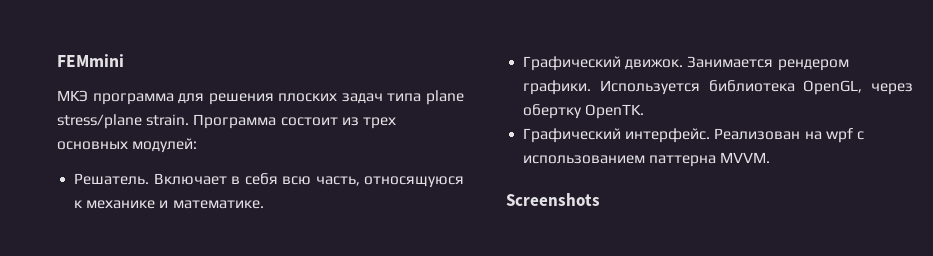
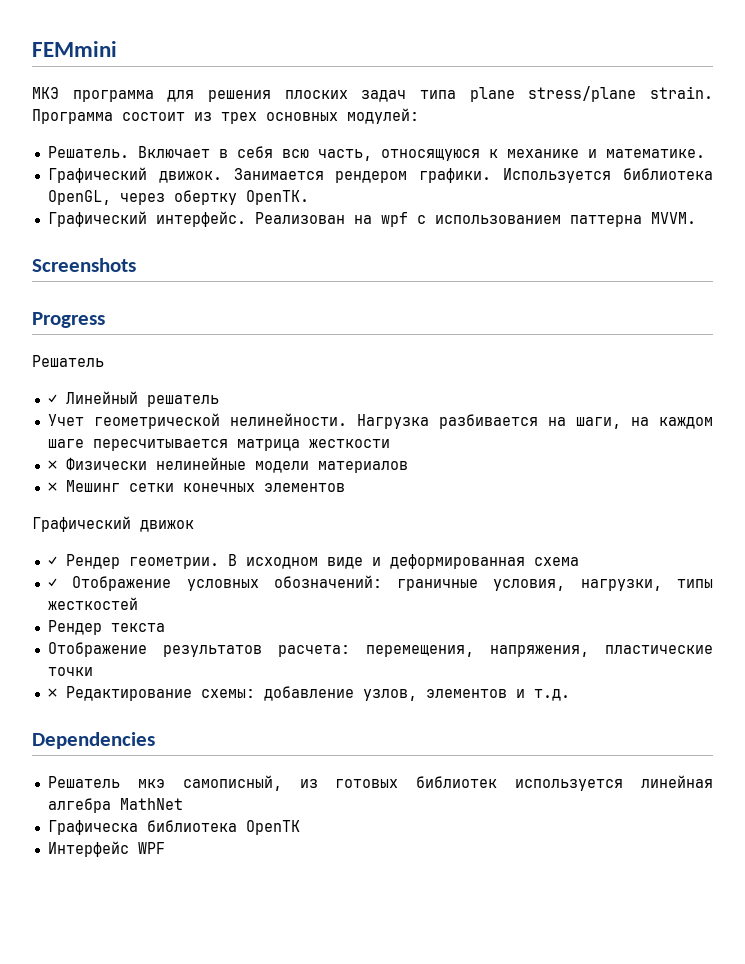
+ Progress
+ Решатель
+ ✓ Линейный решатель
+ Учет геометрической нелинейности. Нагрузка разбивается на шаги, на каждом шаге пересчитывается матрица жесткости
+ ✗ Физически нелинейные модели материалов
+ ✗ Мешинг сетки конечных элементов
+ Графический движок
+ ✓ Рендер геометрии. В исходном виде и деформированная схема
+ ✓ Отображение условных обозначений: граничные условия, нагрузки, типы жесткостей
+ Рендер текста
+ Отображение результатов расчета: перемещения, напряжения, пластические точки
+ ✗ Редактирование схемы: добавление узлов, элементов и т.д.
+ Dependencies
+ Решатель мкэ самописный, из готовых библиотек используется линейная алгебра MathNet
+ Графическа библиотека OpenTK
+ Интерфейс WPF

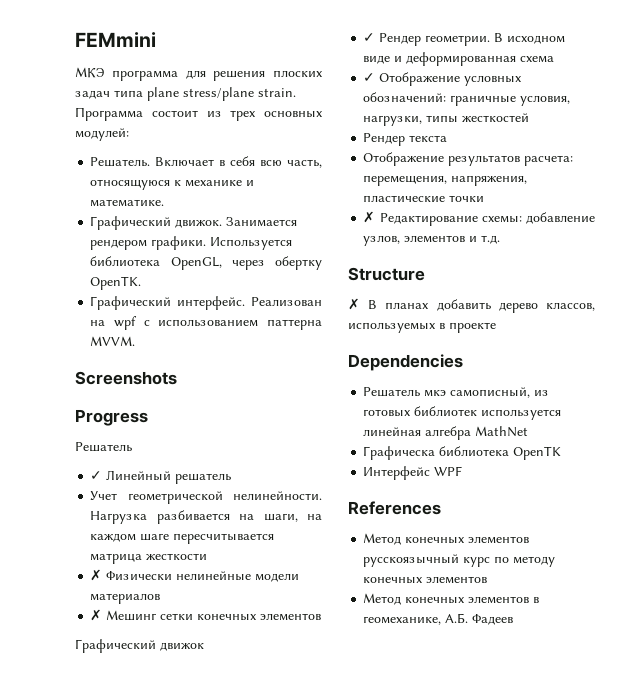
+ Structure
+ ✗ В планах добавить дерево классов, используемых в проекте
+ References
+ Метод конечных элементов русскоязычный курс по методу конечных элементов
+ Метод конечных элементов в геомеханике, А.Б. Фадеев

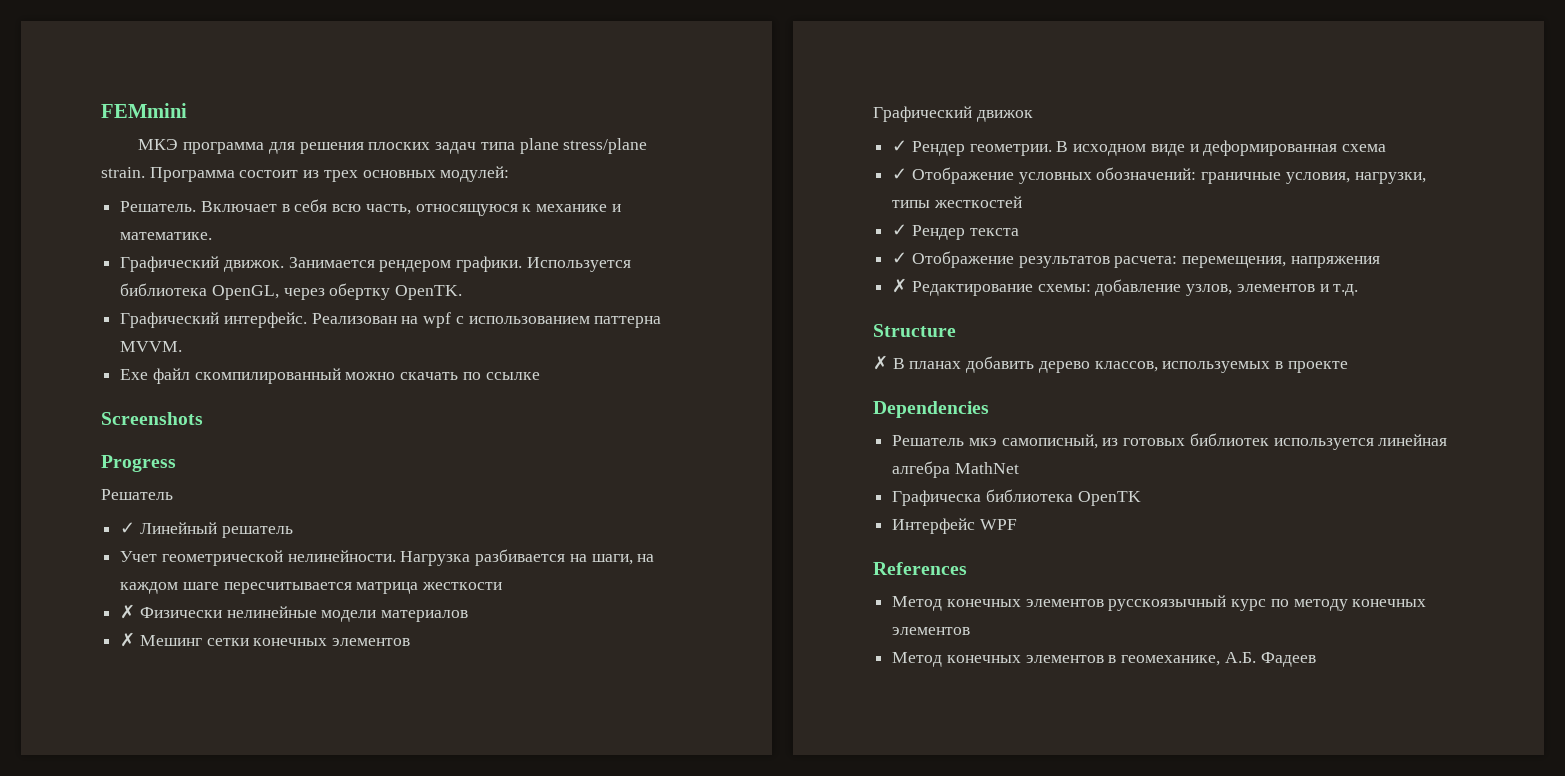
+ Exe файл скомпилированный можно скачать по ссылке
- Рендер текста
+ ✓ Рендер текста
- Отображение результатов расчета: перемещения, напряжения, пластические точки
+ ✓ Отображение результатов расчета: перемещения, напряжения

